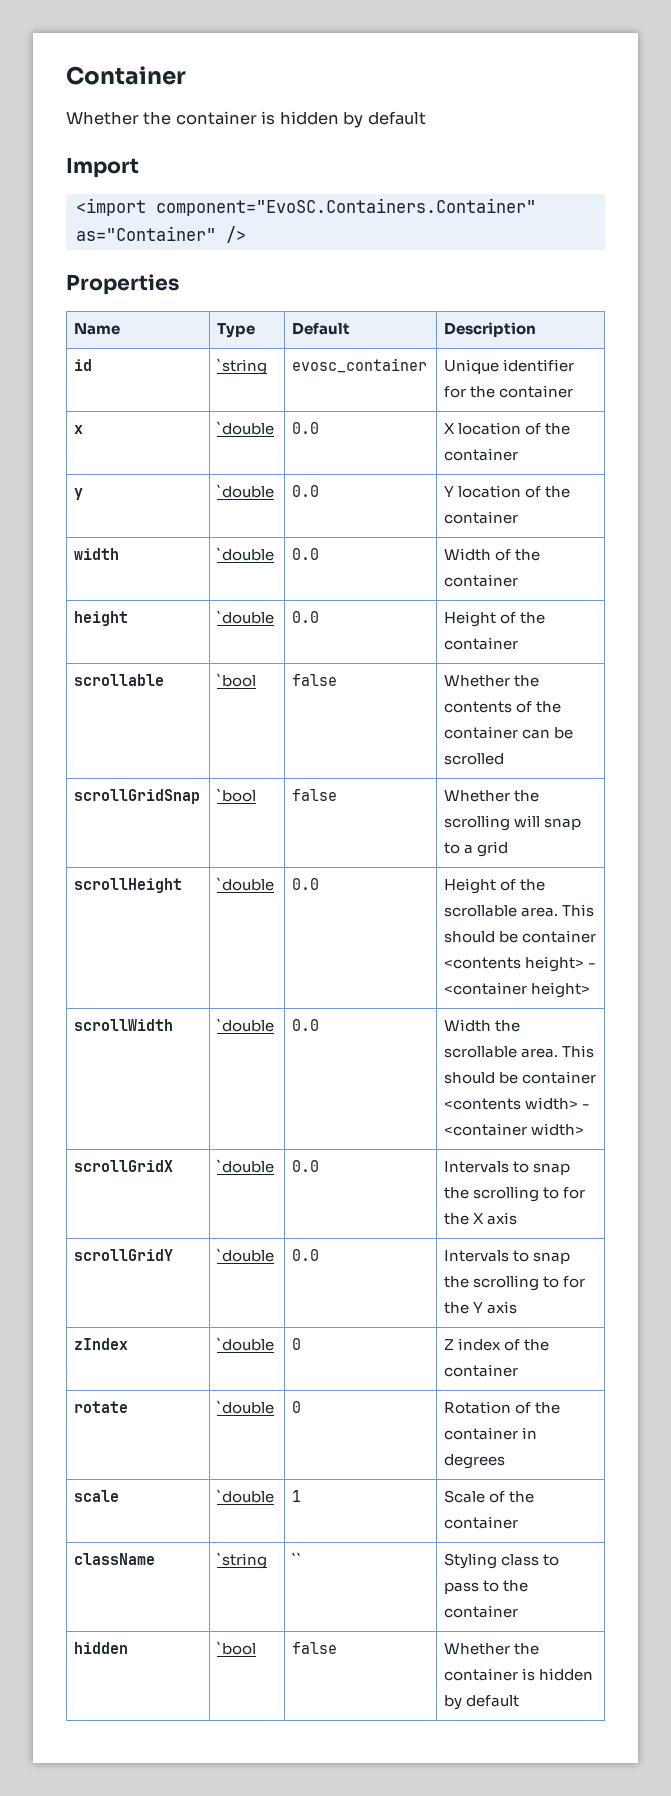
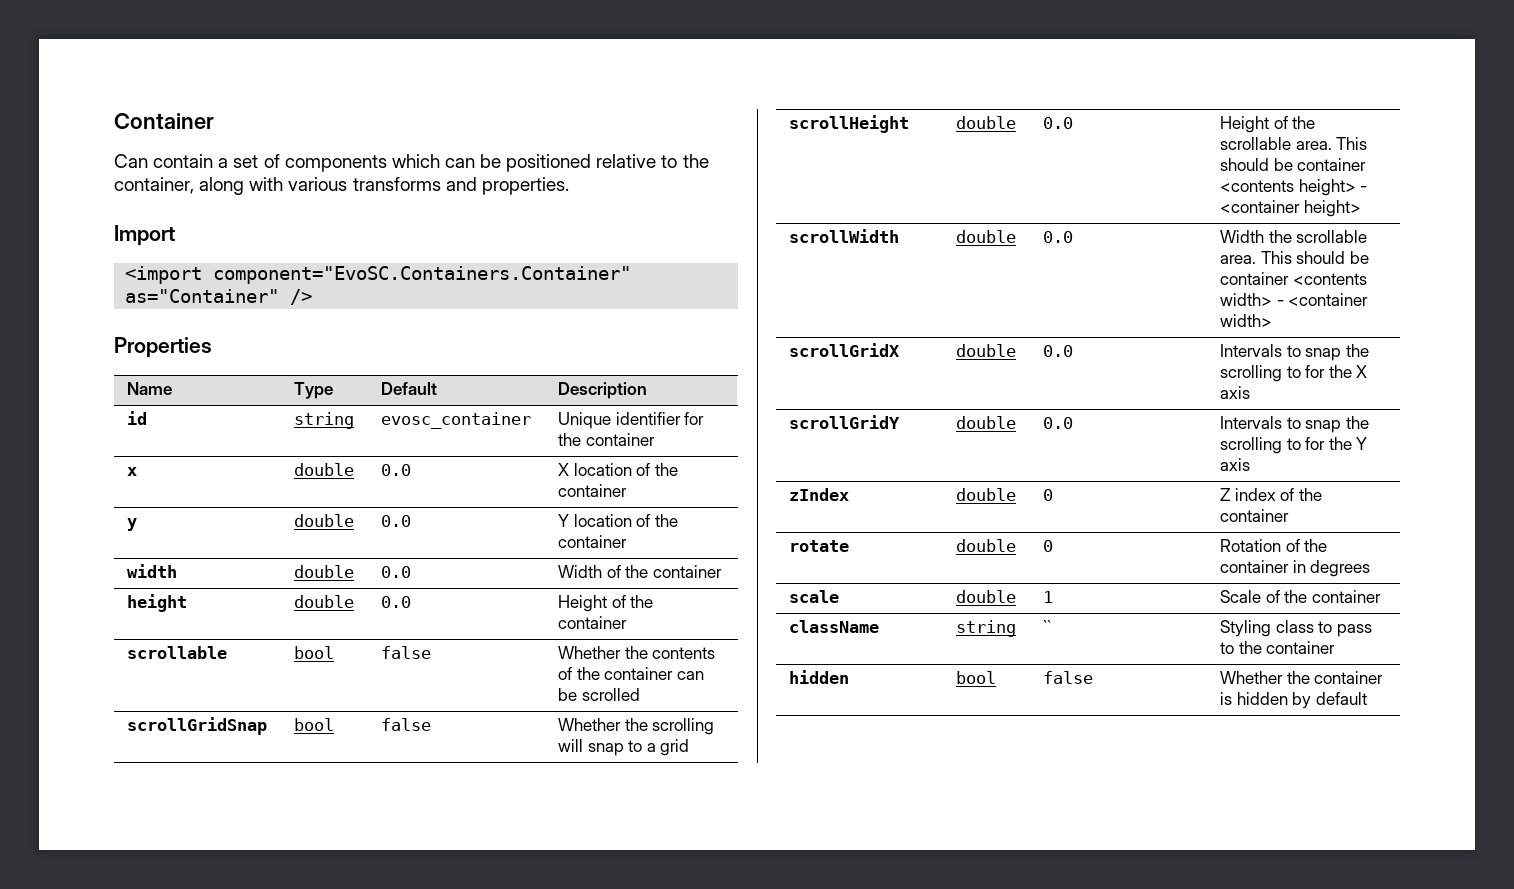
  Container
- Whether the container is hidden by default
+ Can contain a set of components which can be positioned relative to the container, along with various transforms and properties.
- id | `string | evosc_container | Unique identifier for the container
+ id | string | evosc_container | Unique identifier for the container
- x | `double | 0.0 | X location of the container
+ x | double | 0.0 | X location of the container
- y | `double | 0.0 | Y location of the container
+ y | double | 0.0 | Y location of the container
- width | `double | 0.0 | Width of the container
+ width | double | 0.0 | Width of the container
- height | `double | 0.0 | Height of the container
+ height | double | 0.0 | Height of the container
- scrollable | `bool | false | Whether the contents of the container can be scrolled
+ scrollable | bool | false | Whether the contents of the container can be scrolled
- scrollGridSnap | `bool | false | Whether the scrolling will snap to a grid
+ scrollGridSnap | bool | false | Whether the scrolling will snap to a grid
- scrollHeight | `double | 0.0 | Height of the scrollable area. This should be container <contents height> - <container height>
+ scrollHeight | double | 0.0 | Height of the scrollable area. This should be container <contents height> - <container height>
- scrollWidth | `double | 0.0 | Width the scrollable area. This should be container <contents width> - <container width>
+ scrollWidth | double | 0.0 | Width the scrollable area. This should be container <contents width> - <container width>
- scrollGridX | `double | 0.0 | Intervals to snap the scrolling to for the X axis
+ scrollGridX | double | 0.0 | Intervals to snap the scrolling to for the X axis
- scrollGridY | `double | 0.0 | Intervals to snap the scrolling to for the Y axis
+ scrollGridY | double | 0.0 | Intervals to snap the scrolling to for the Y axis
- zIndex | `double | 0 | Z index of the container
+ zIndex | double | 0 | Z index of the container
- rotate | `double | 0 | Rotation of the container in degrees
+ rotate | double | 0 | Rotation of the container in degrees
- scale | `double | 1 | Scale of the container
+ scale | double | 1 | Scale of the container
- className | `string | `` | Styling class to pass to the container
+ className | string | `` | Styling class to pass to the container
- hidden | `bool | false | Whether the container is hidden by default
+ hidden | bool | false | Whether the container is hidden by default

